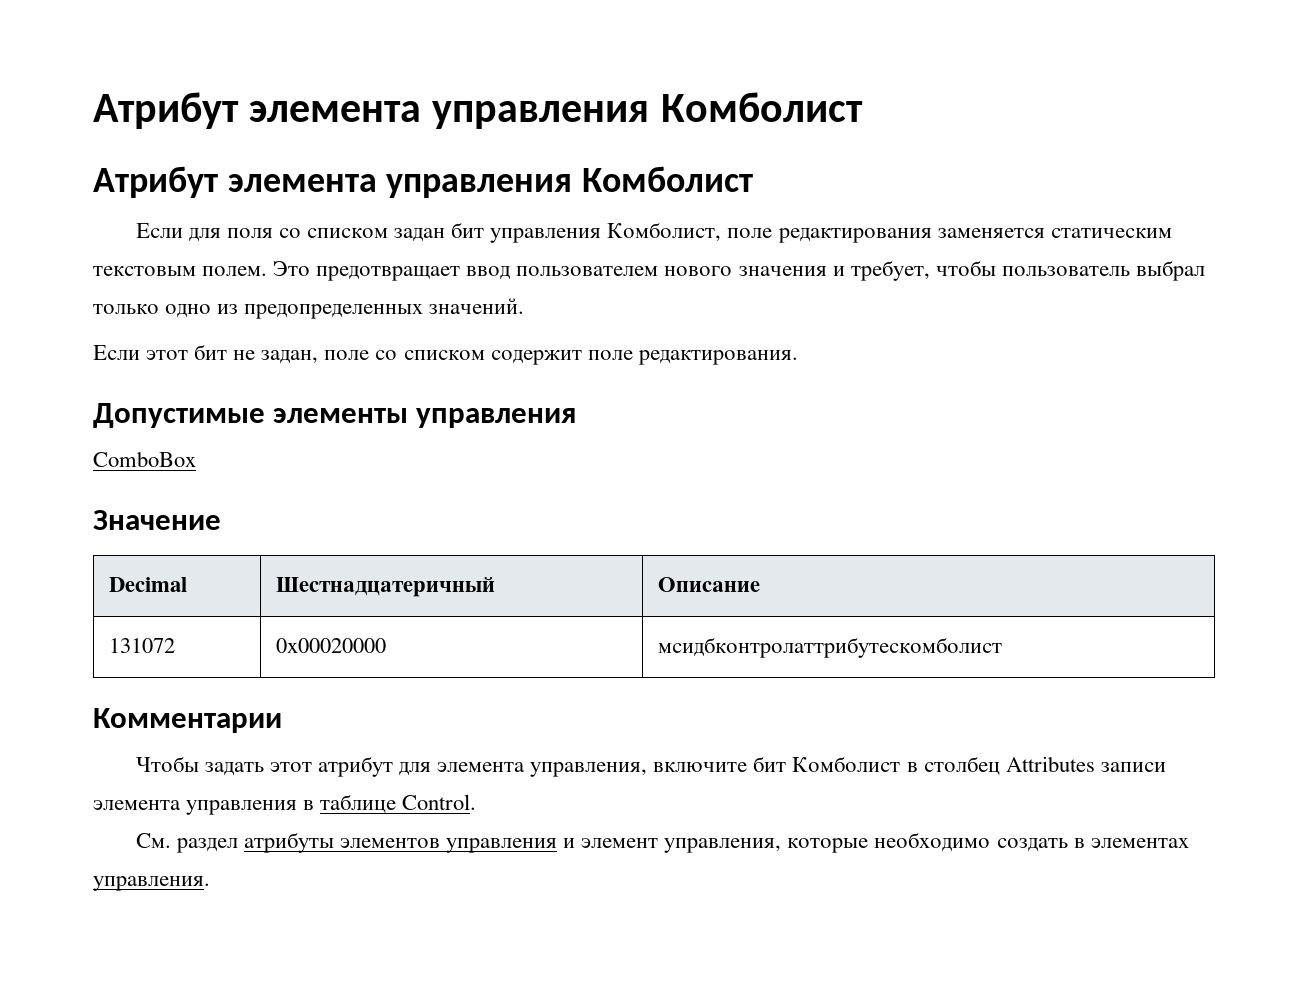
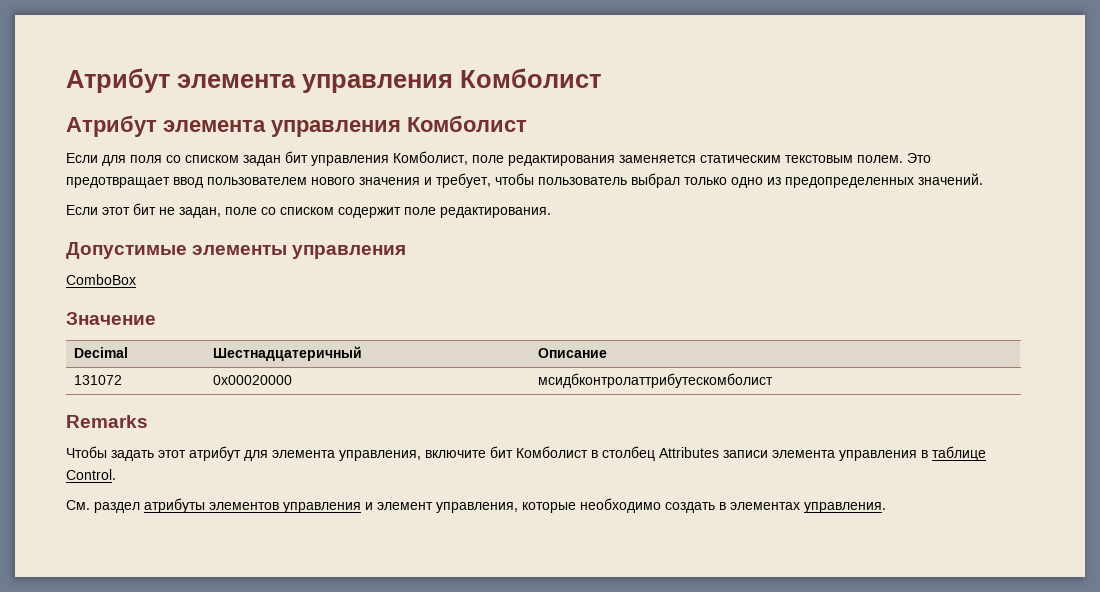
- Комментарии
+ Remarks

